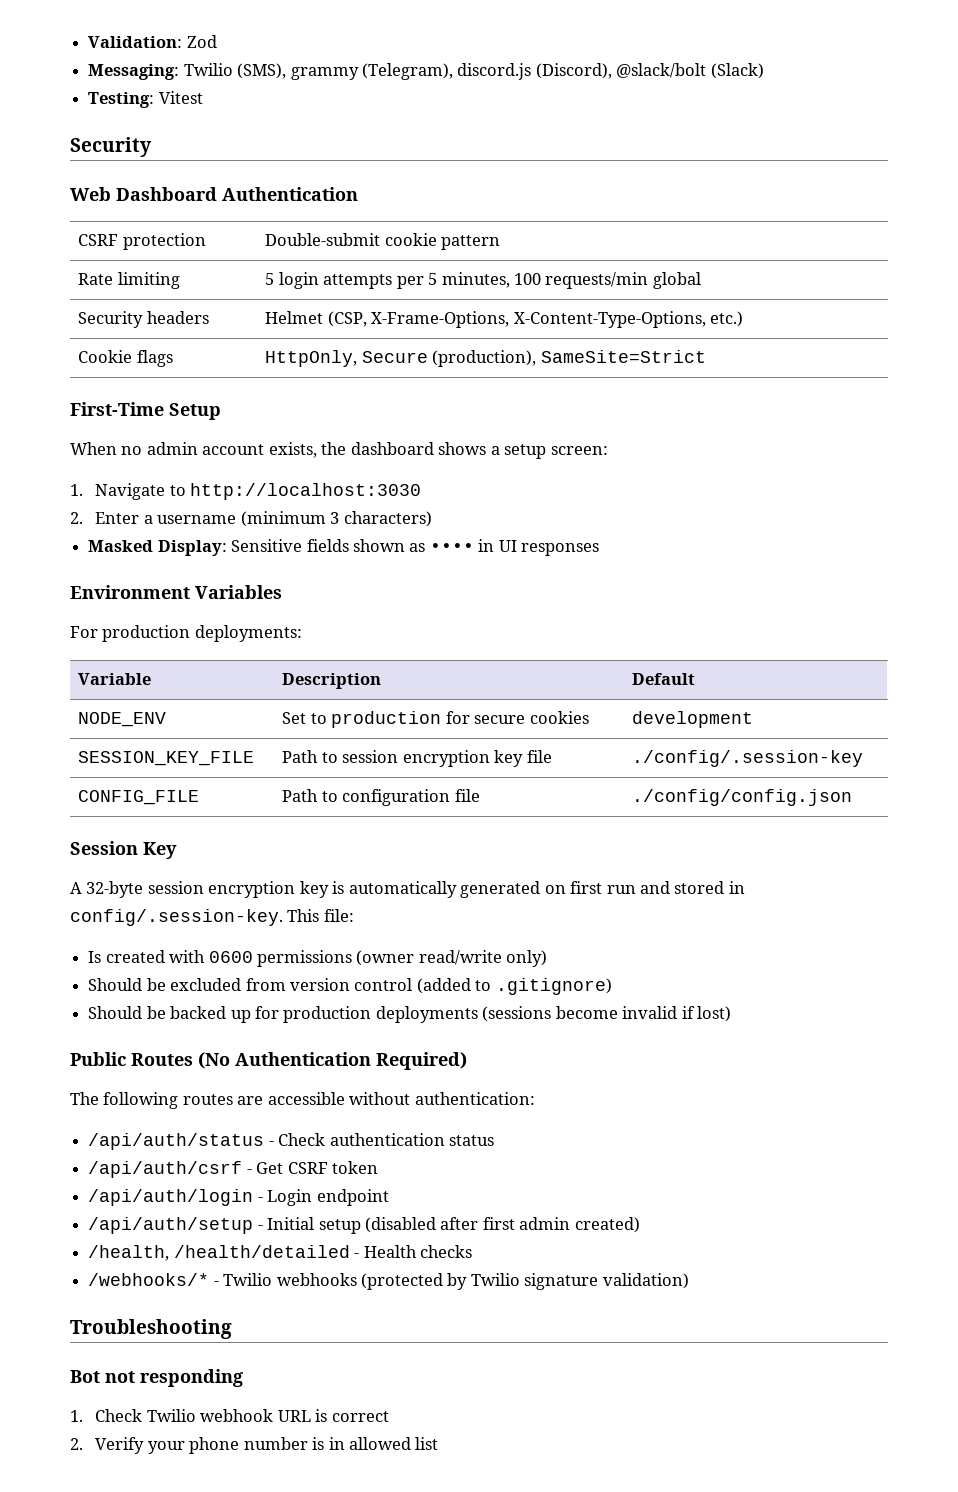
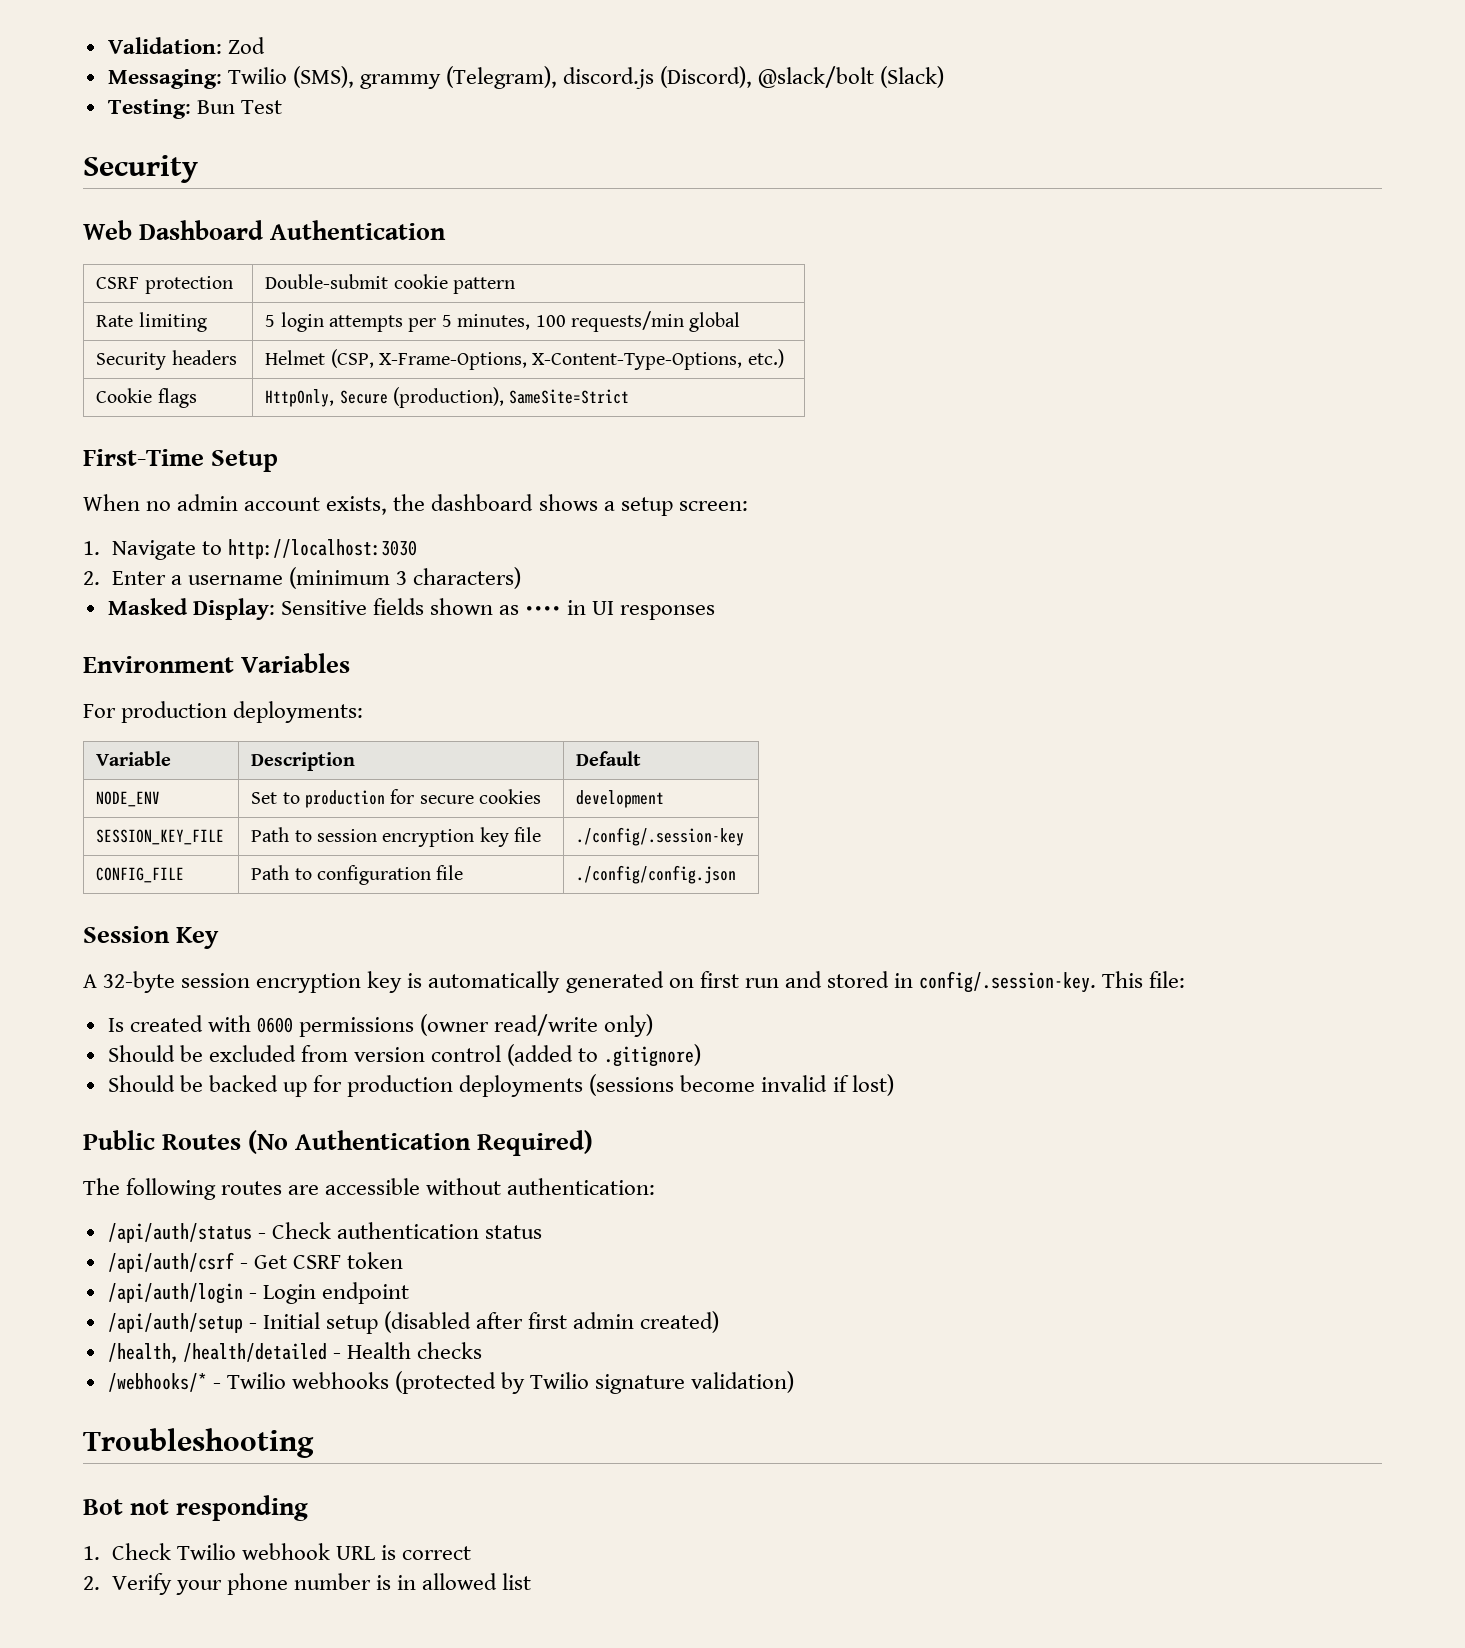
- Testing: Vitest
+ Testing: Bun Test

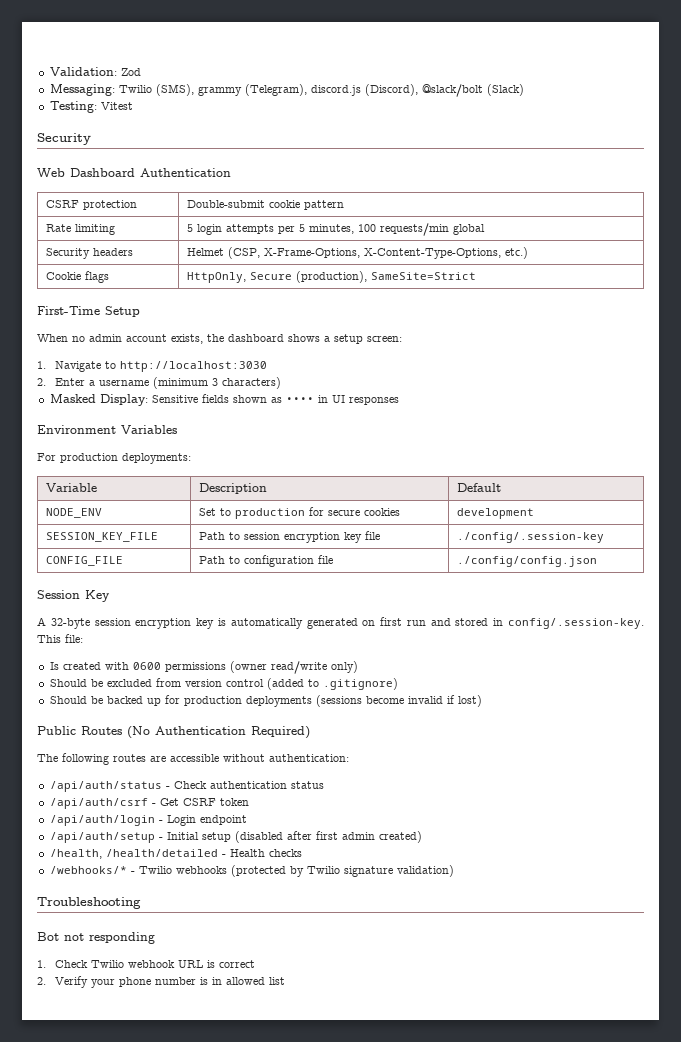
- Testing: Bun Test
+ Testing: Vitest

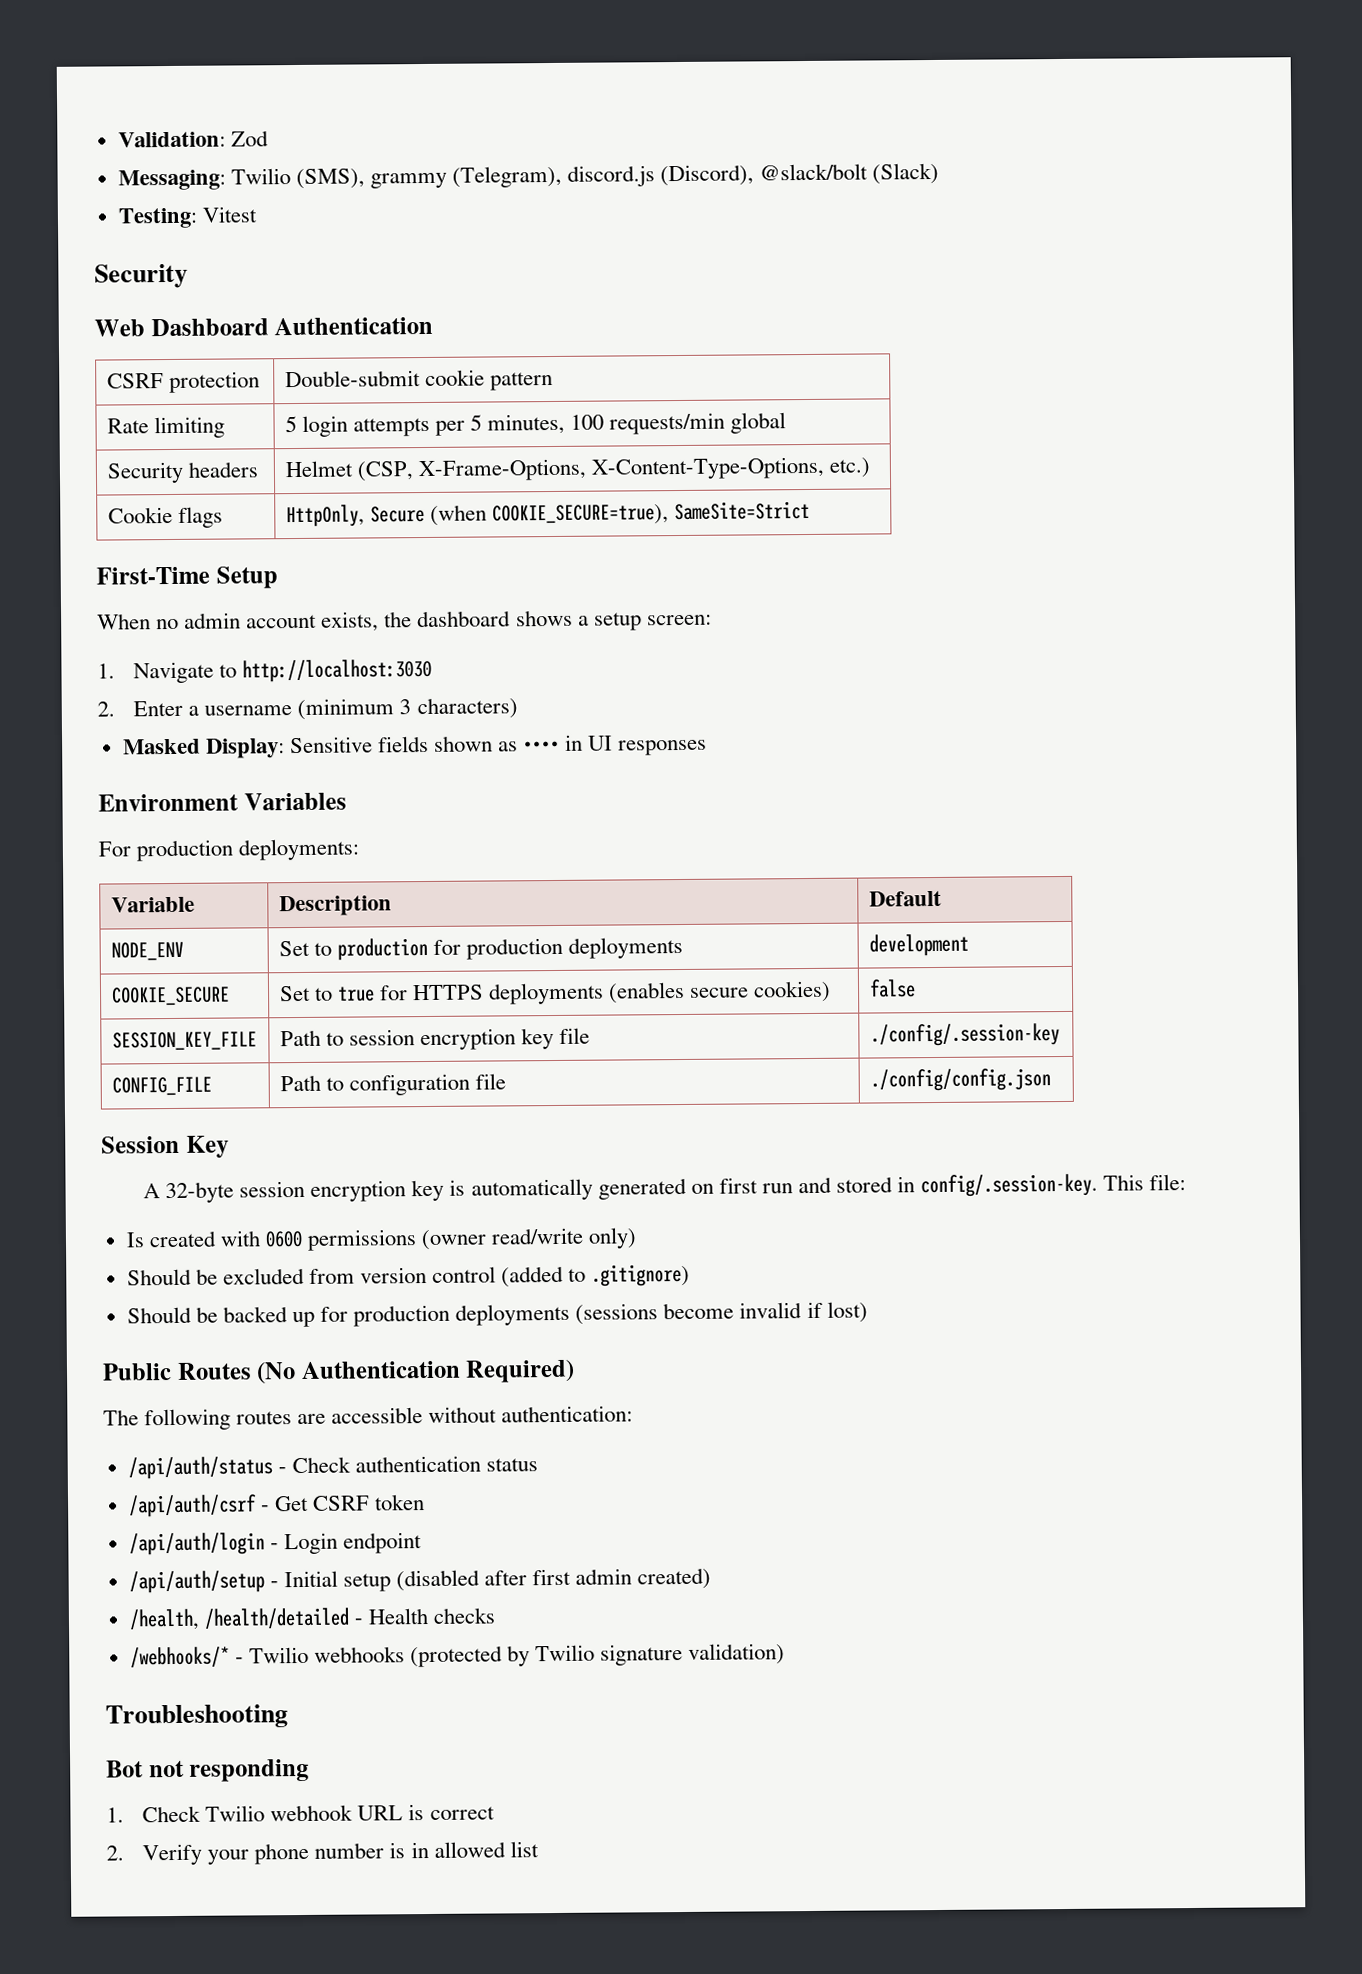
- Cookie flags | HttpOnly, Secure (production), SameSite=Strict
+ Cookie flags | HttpOnly, Secure (when COOKIE_SECURE=true), SameSite=Strict
- NODE_ENV | Set to production for secure cookies | development
+ NODE_ENV | Set to production for production deployments | development
+ COOKIE_SECURE | Set to true for HTTPS deployments (enables secure cookies) | false

